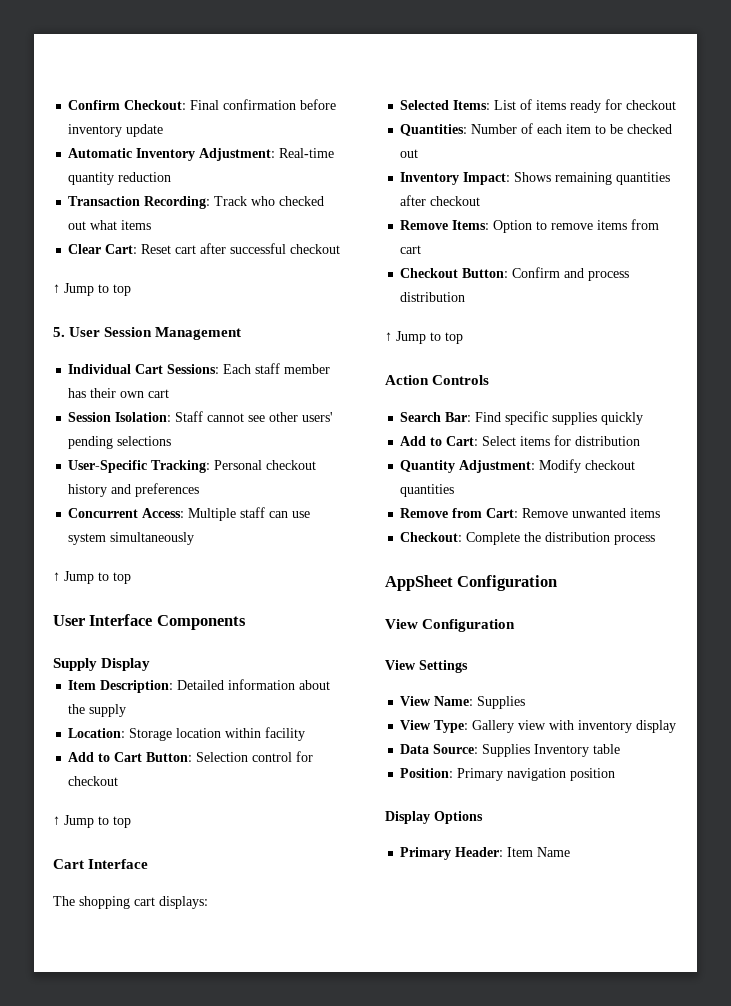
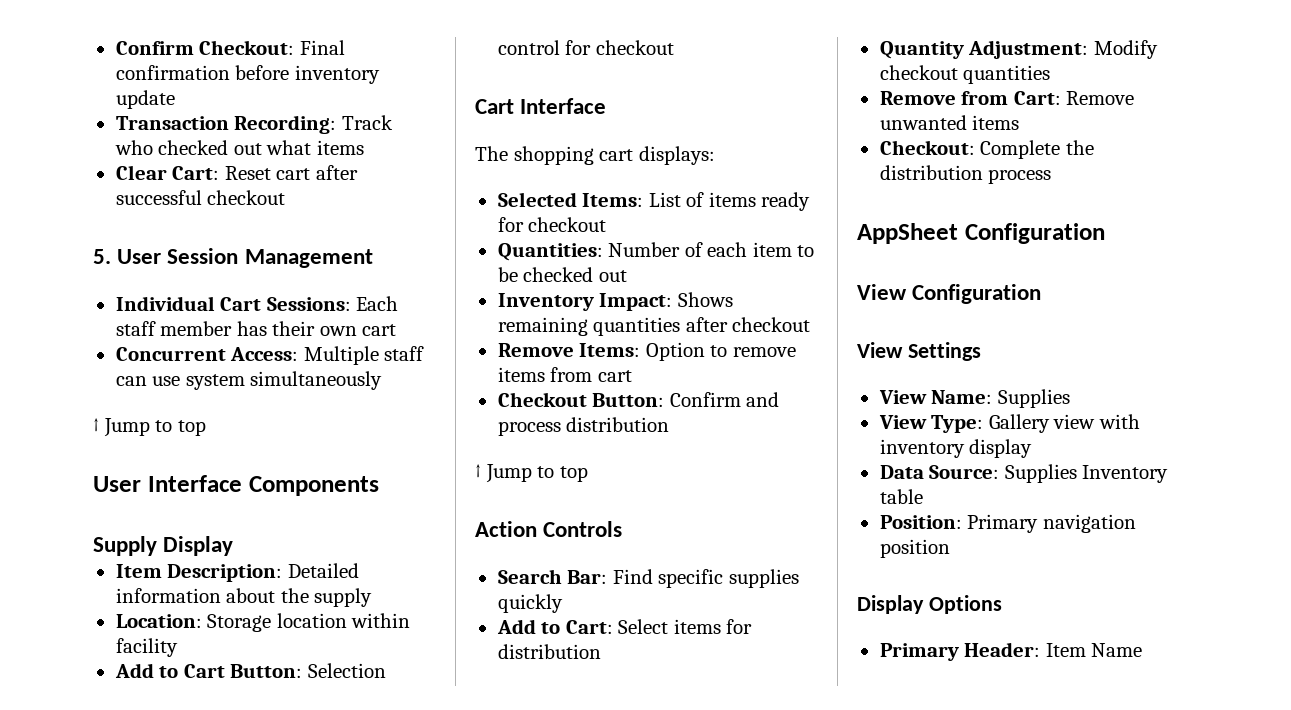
- Automatic Inventory Adjustment: Real-time quantity reduction
  Clear Cart: Reset cart after successful checkout
- ↑ Jump to top
- Session Isolation: Staff cannot see other users' pending selections
- User-Specific Tracking: Personal checkout history and preferences
  Add to Cart Button: Selection control for checkout
- ↑ Jump to top

